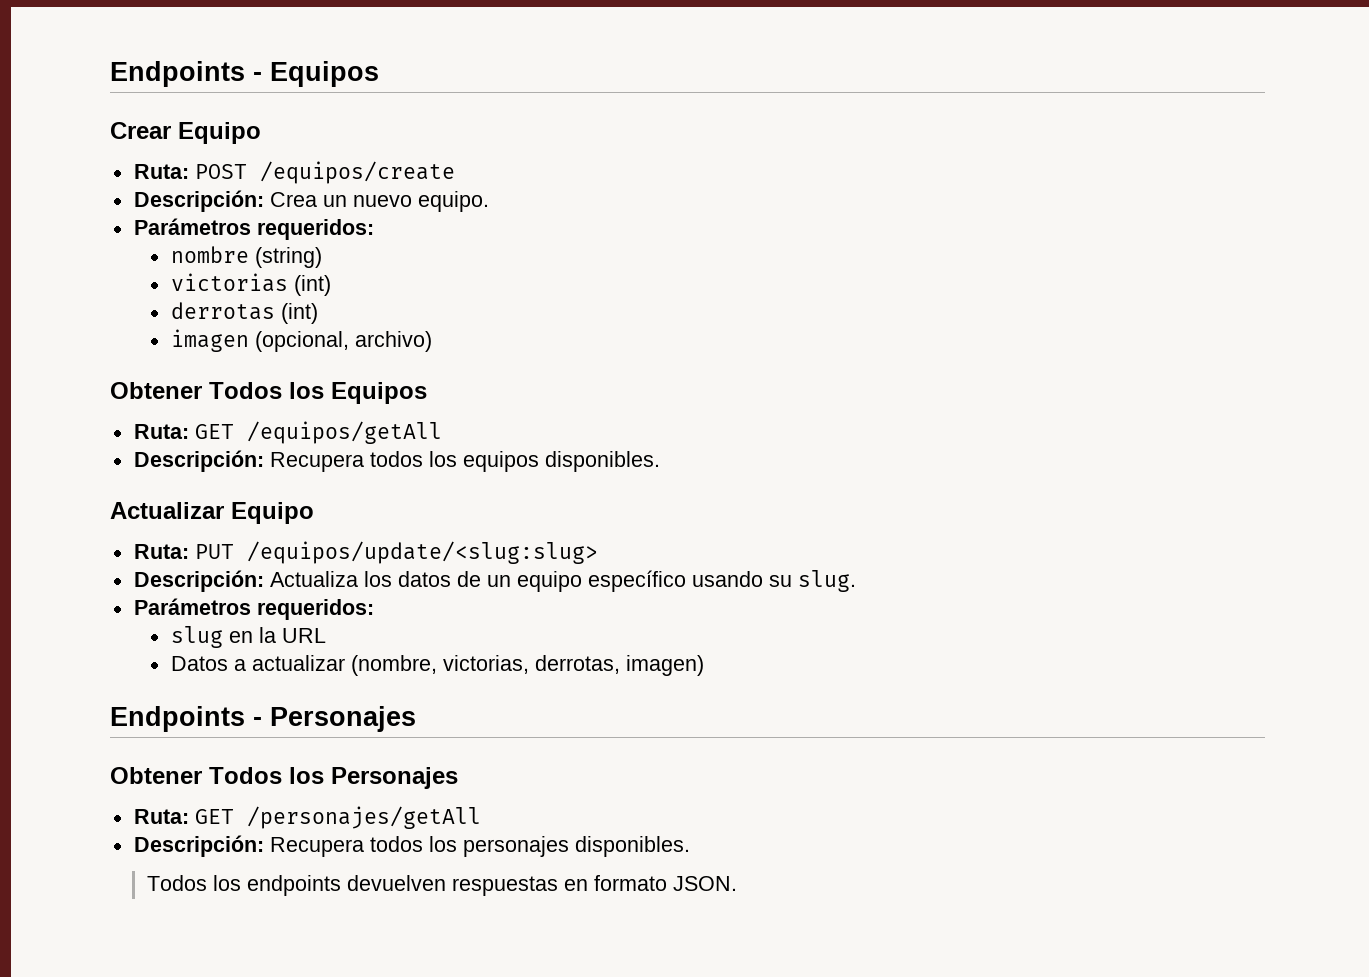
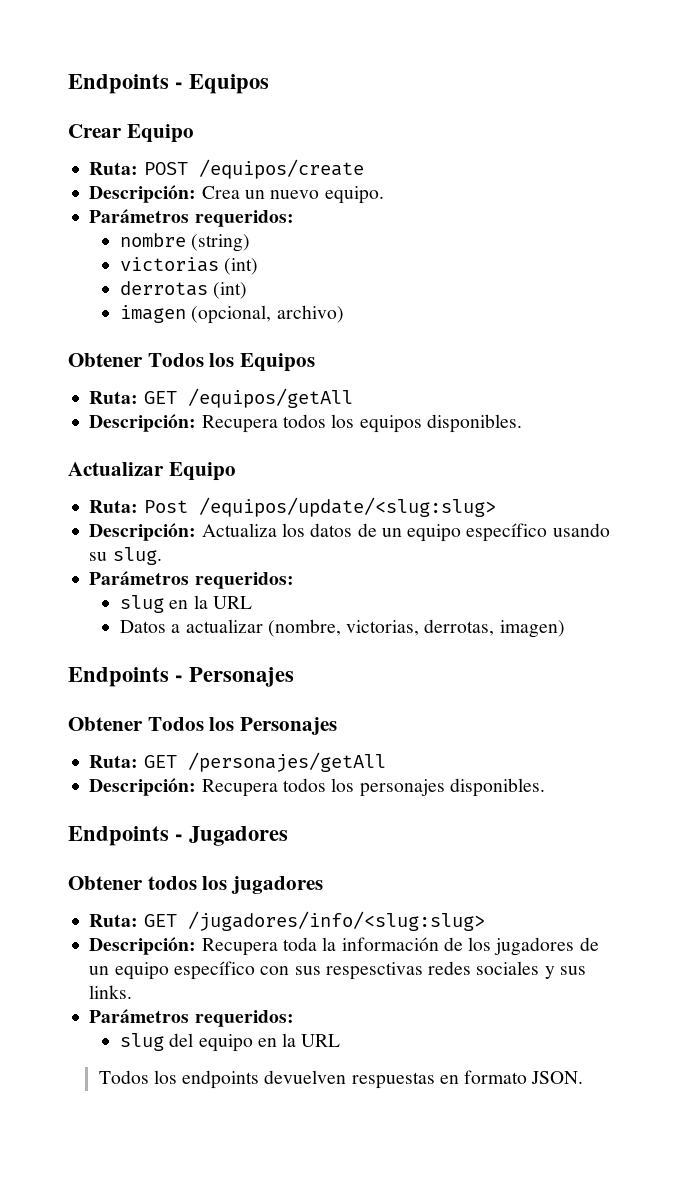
- Ruta: PUT /equipos/update/<slug:slug>
+ Ruta: Post /equipos/update/<slug:slug>
+ Endpoints - Jugadores
+ Obtener todos los jugadores
+ Ruta: GET /jugadores/info/<slug:slug>
+ Descripción: Recupera toda la información de los jugadores de un equipo específico con sus respesctivas redes sociales y sus links.
+ Parámetros requeridos:
+ slug del equipo en la URL

